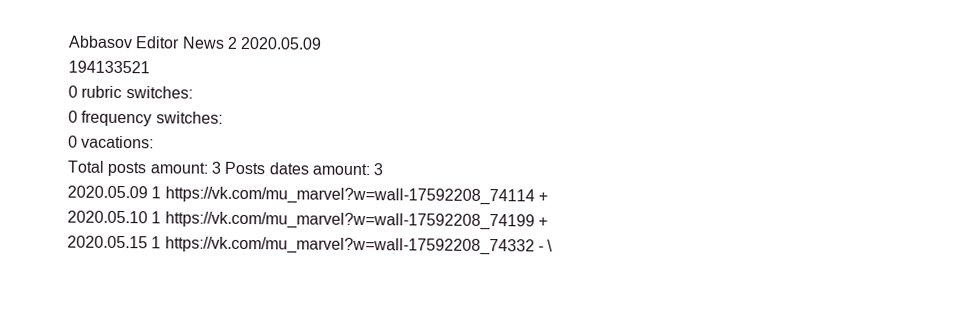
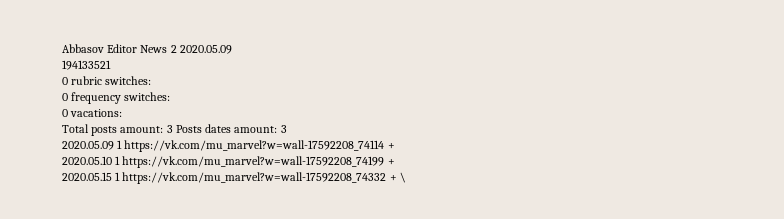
- 2020.05.15 1 https://vk.com/mu_marvel?w=wall-17592208_74332 - \
+ 2020.05.15 1 https://vk.com/mu_marvel?w=wall-17592208_74332 + \

